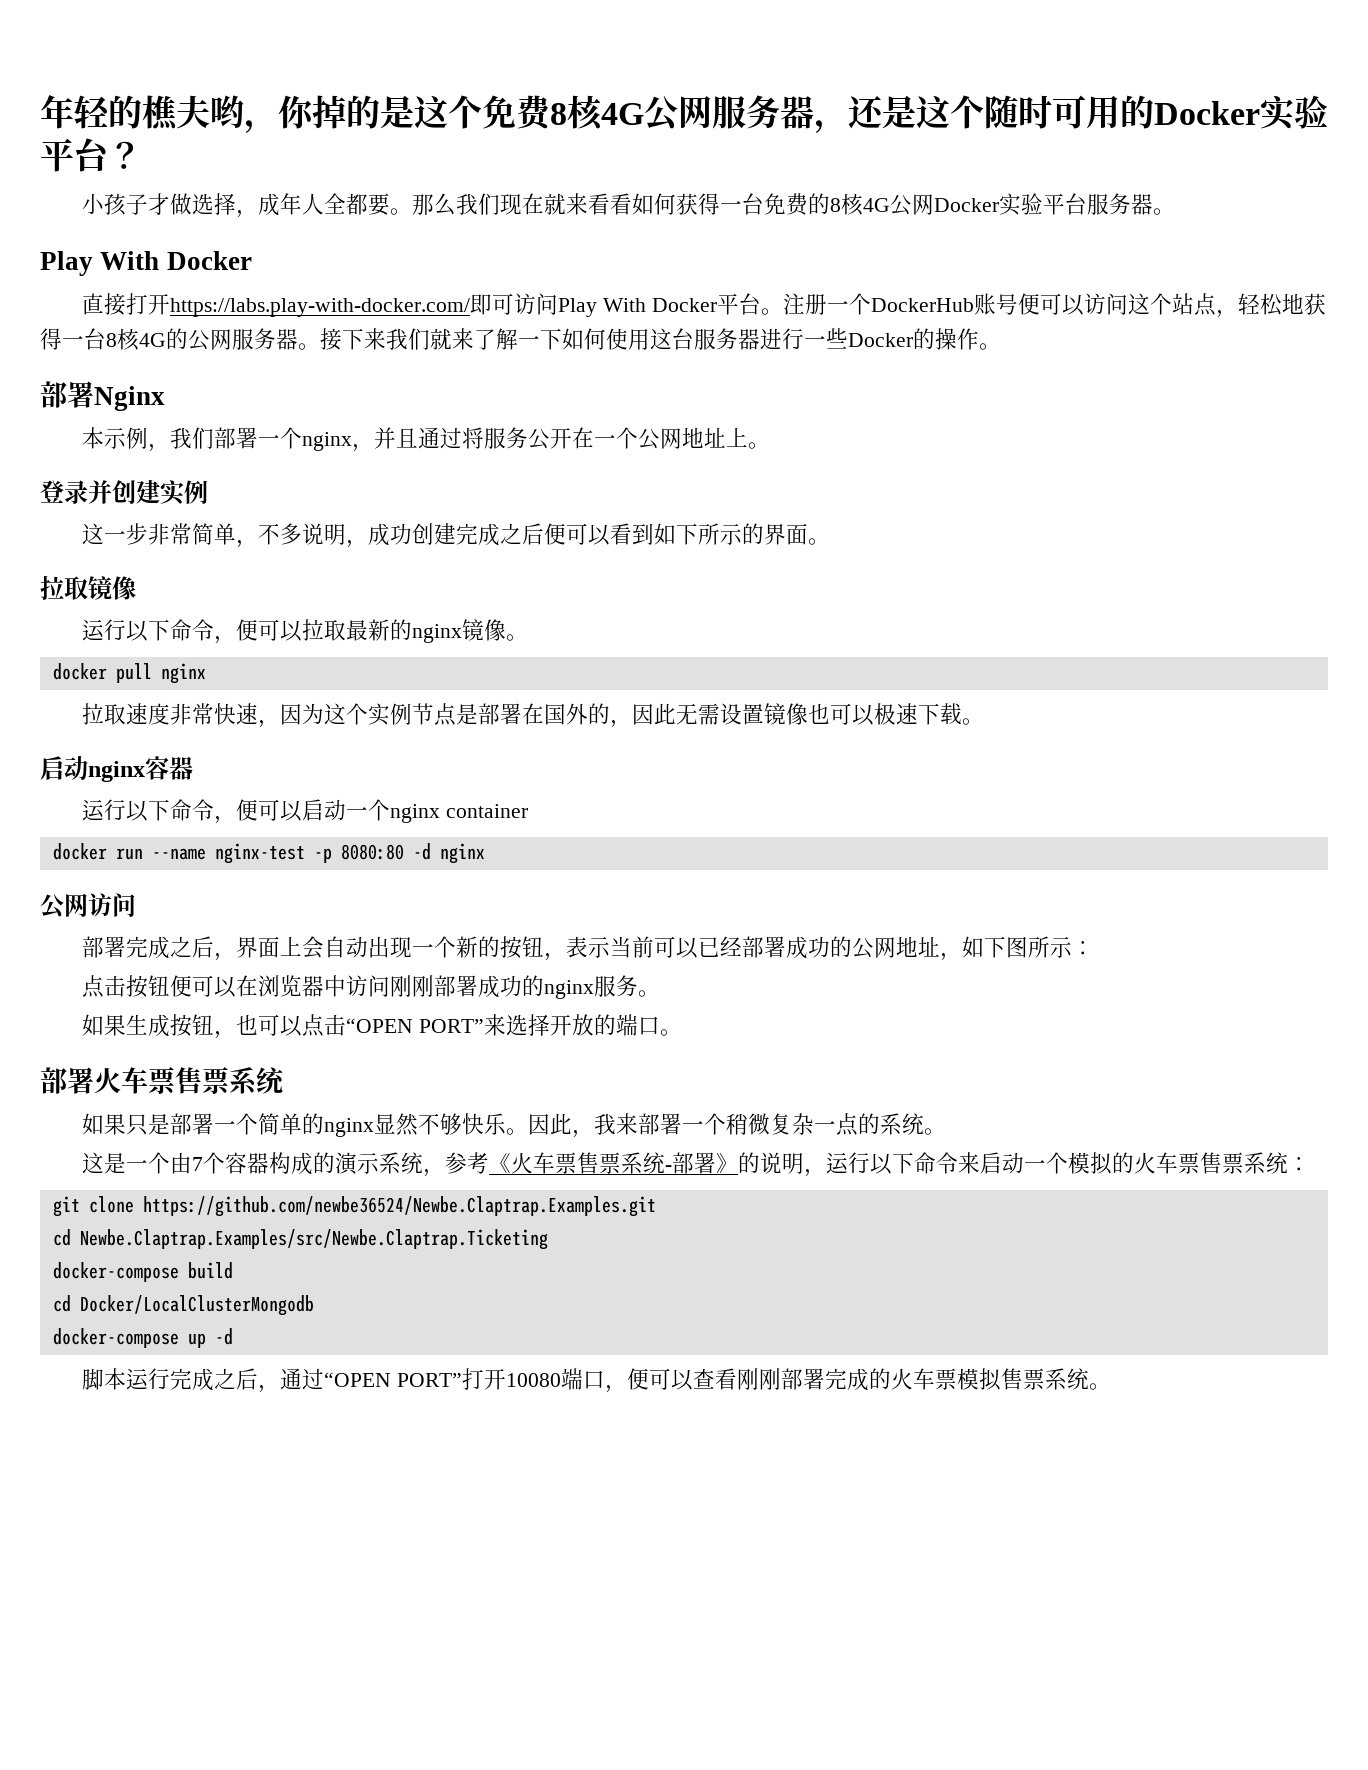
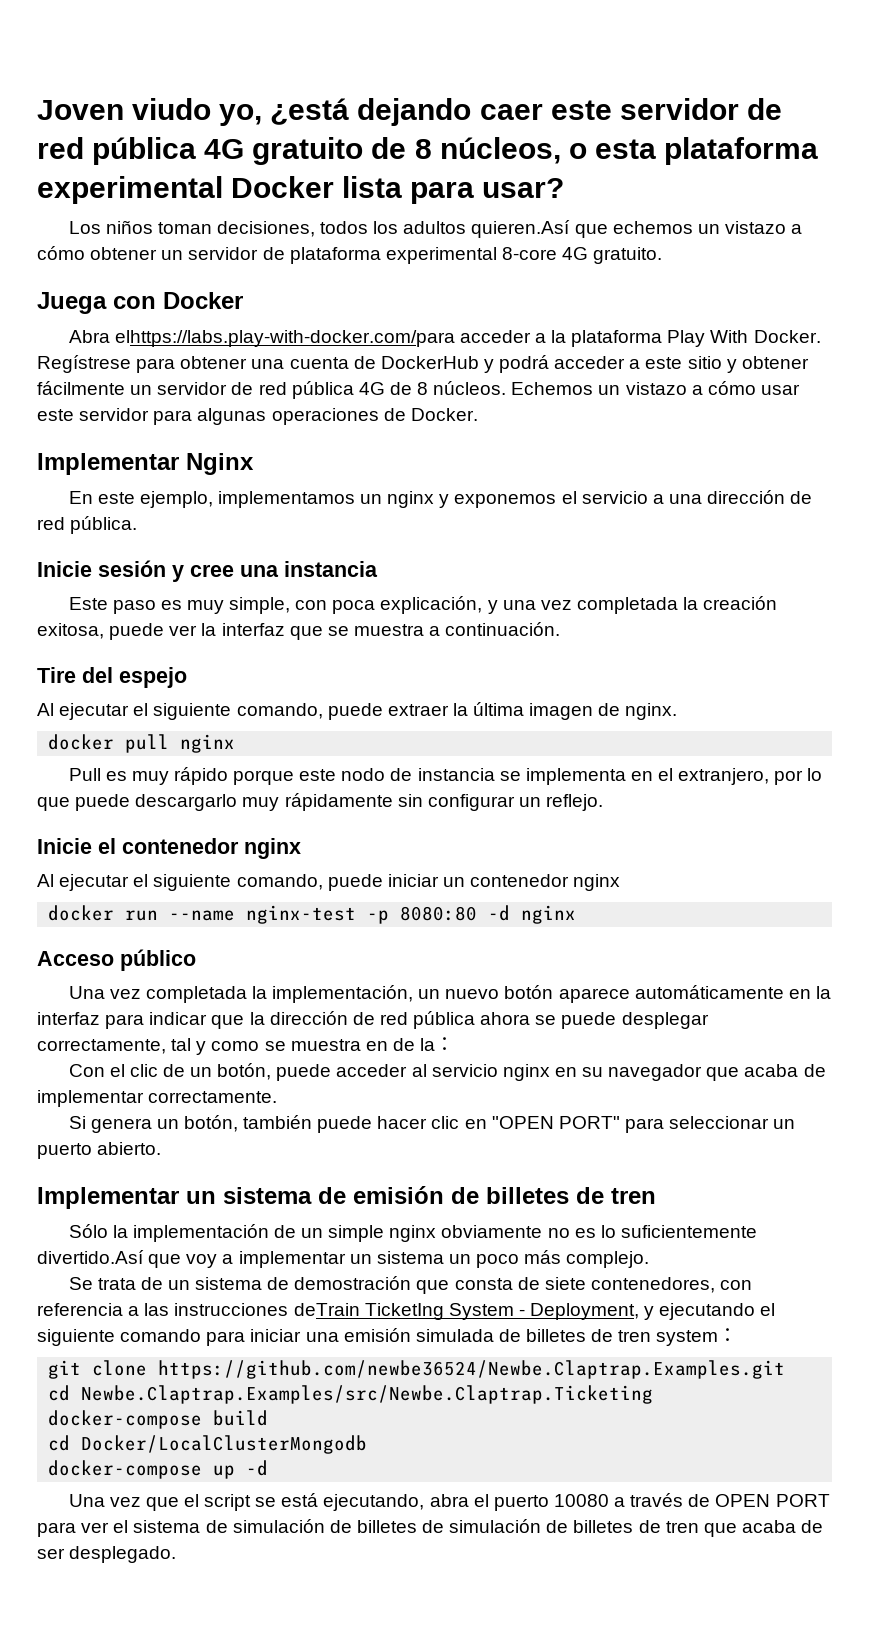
- 年轻的樵夫哟，你掉的是这个免费8核4G公网服务器，还是这个随时可用的Docker实验平台？
- 小孩子才做选择，成年人全都要。那么我们现在就来看看如何获得一台免费的8核4G公网Docker实验平台服务器。
- Play With Docker
- 直接打开https://labs.play-with-docker.com/即可访问Play With Docker平台。注册一个DockerHub账号便可以访问这个站点，轻松地获得一台8核4G的公网服务器。接下来我们就来了解一下如何使用这台服务器进行一些Docker的操作。
- 部署Nginx
- 本示例，我们部署一个nginx，并且通过将服务公开在一个公网地址上。
- 登录并创建实例
- 这一步非常简单，不多说明，成功创建完成之后便可以看到如下所示的界面。
- 拉取镜像
- 运行以下命令，便可以拉取最新的nginx镜像。
+ Joven viudo yo, ¿está dejando caer este servidor de red pública 4G gratuito de 8 núcleos, o esta plataforma experimental Docker lista para usar?
+ Los niños toman decisiones, todos los adultos quieren.Así que echemos un vistazo a cómo obtener un servidor de plataforma experimental 8-core 4G gratuito.
+ Juega con Docker
+ Abra elhttps://labs.play-with-docker.com/para acceder a la plataforma Play With Docker. Regístrese para obtener una cuenta de DockerHub y podrá acceder a este sitio y obtener fácilmente un servidor de red pública 4G de 8 núcleos. Echemos un vistazo a cómo usar este servidor para algunas operaciones de Docker.
+ Implementar Nginx
+ En este ejemplo, implementamos un nginx y exponemos el servicio a una dirección de red pública.
+ Inicie sesión y cree una instancia
+ Este paso es muy simple, con poca explicación, y una vez completada la creación exitosa, puede ver la interfaz que se muestra a continuación.
+ Tire del espejo
+ Al ejecutar el siguiente comando, puede extraer la última imagen de nginx.
  docker pull nginx
- 拉取速度非常快速，因为这个实例节点是部署在国外的，因此无需设置镜像也可以极速下载。
- 启动nginx容器
- 运行以下命令，便可以启动一个nginx container
+ Pull es muy rápido porque este nodo de instancia se implementa en el extranjero, por lo que puede descargarlo muy rápidamente sin configurar un reflejo.
+ Inicie el contenedor nginx
+ Al ejecutar el siguiente comando, puede iniciar un contenedor nginx
- 公网访问
- 部署完成之后，界面上会自动出现一个新的按钮，表示当前可以已经部署成功的公网地址，如下图所示：
- 点击按钮便可以在浏览器中访问刚刚部署成功的nginx服务。
- 如果生成按钮，也可以点击“OPEN PORT”来选择开放的端口。
- 部署火车票售票系统
- 如果只是部署一个简单的nginx显然不够快乐。因此，我来部署一个稍微复杂一点的系统。
- 这是一个由7个容器构成的演示系统，参考《火车票售票系统-部署》的说明，运行以下命令来启动一个模拟的火车票售票系统：
+ Acceso público
+ Una vez completada la implementación, un nuevo botón aparece automáticamente en la interfaz para indicar que la dirección de red pública ahora se puede desplegar correctamente, tal y como se muestra en de la：
+ Con el clic de un botón, puede acceder al servicio nginx en su navegador que acaba de implementar correctamente.
+ Si genera un botón, también puede hacer clic en "OPEN PORT" para seleccionar un puerto abierto.
+ Implementar un sistema de emisión de billetes de tren
+ Sólo la implementación de un simple nginx obviamente no es lo suficientemente divertido.Así que voy a implementar un sistema un poco más complejo.
+ Se trata de un sistema de demostración que consta de siete contenedores, con referencia a las instrucciones deTrain TicketIng System - Deployment, y ejecutando el siguiente comando para iniciar una emisión simulada de billetes de tren system：
- 脚本运行完成之后，通过“OPEN PORT”打开10080端口，便可以查看刚刚部署完成的火车票模拟售票系统。
+ Una vez que el script se está ejecutando, abra el puerto 10080 a través de OPEN PORT para ver el sistema de simulación de billetes de simulación de billetes de tren que acaba de ser desplegado.

